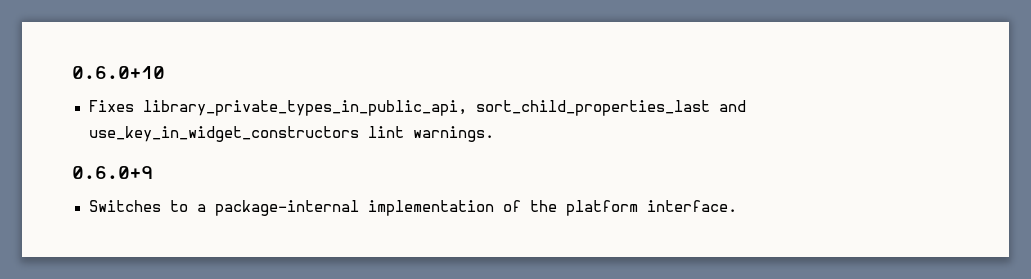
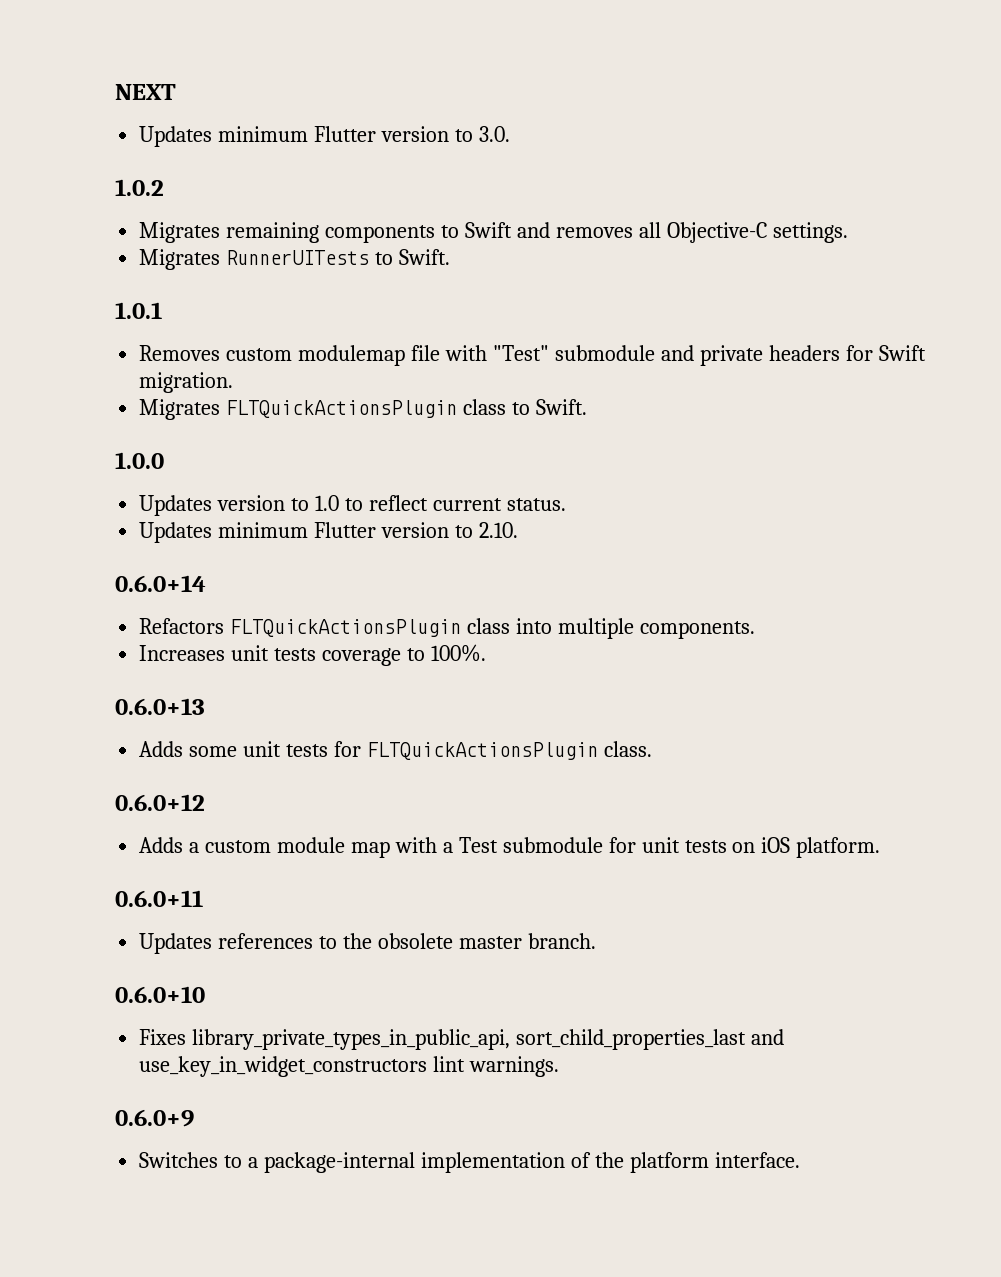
+ NEXT
+ Updates minimum Flutter version to 3.0.
+ 1.0.2
+ Migrates remaining components to Swift and removes all Objective-C settings.
+ Migrates RunnerUITests to Swift.
+ 1.0.1
+ Removes custom modulemap file with "Test" submodule and private headers for Swift migration.
+ Migrates FLTQuickActionsPlugin class to Swift.
+ 1.0.0
+ Updates version to 1.0 to reflect current status.
+ Updates minimum Flutter version to 2.10.
+ 0.6.0+14
+ Refactors FLTQuickActionsPlugin class into multiple components.
+ Increases unit tests coverage to 100%.
+ 0.6.0+13
+ Adds some unit tests for FLTQuickActionsPlugin class.
+ 0.6.0+12
+ Adds a custom module map with a Test submodule for unit tests on iOS platform.
+ 0.6.0+11
+ Updates references to the obsolete master branch.

